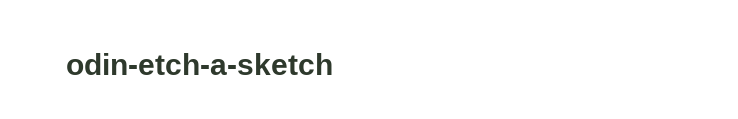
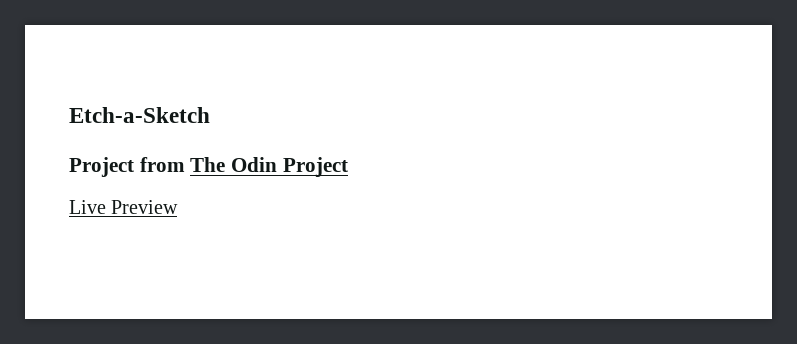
- odin-etch-a-sketch
+ Etch-a-Sketch
+ Project from The Odin Project
+ Live Preview

